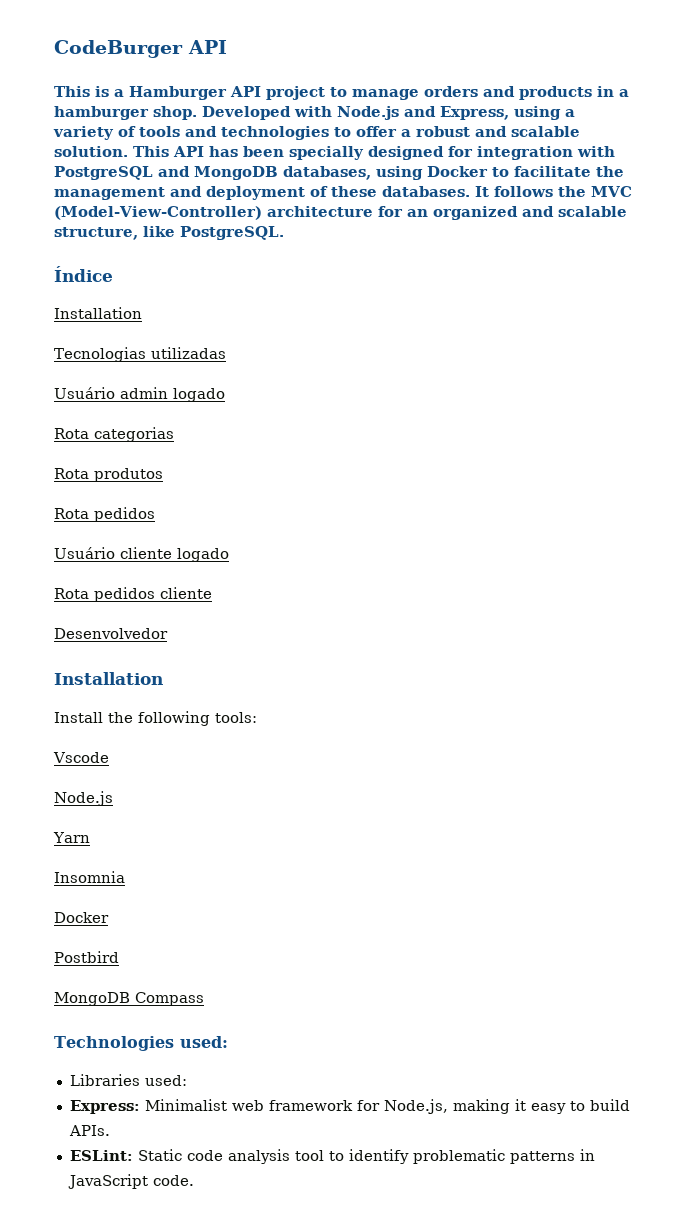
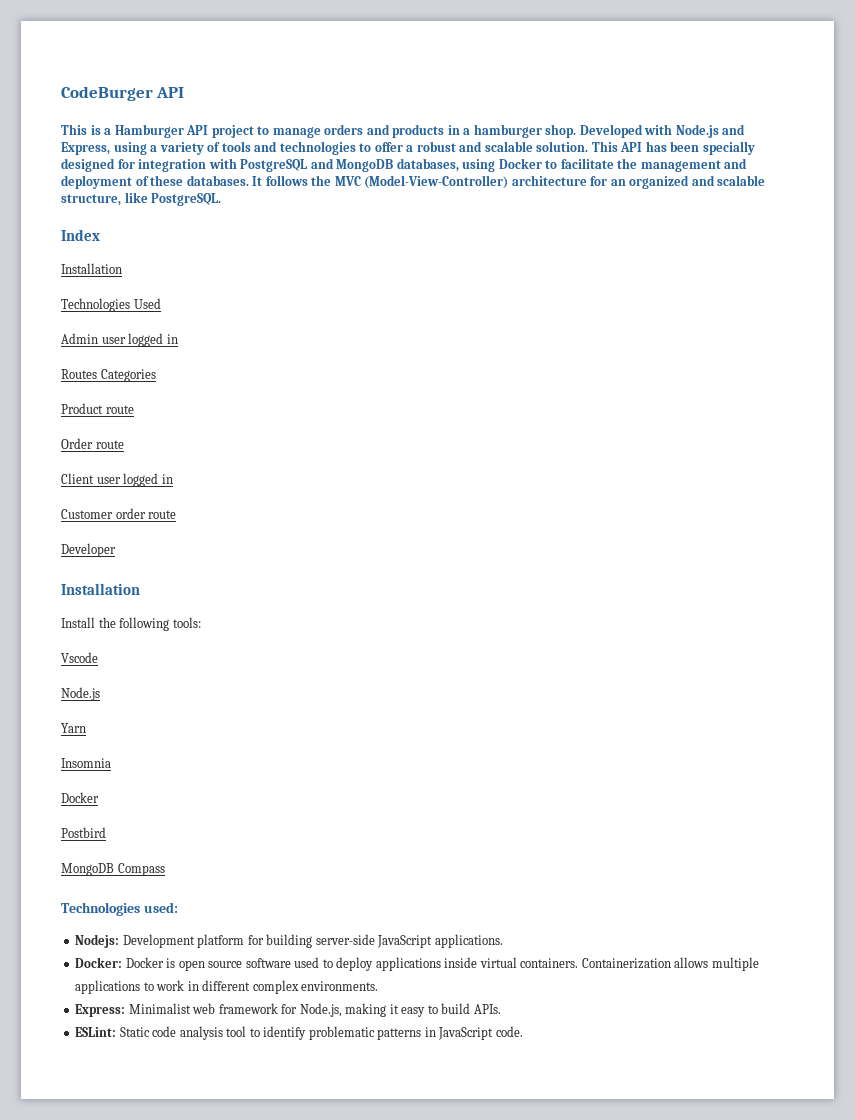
- Índice
+ Index
  Installation
- Tecnologias utilizadas
- Usuário admin logado
- Rota categorias
- Rota produtos
- Rota pedidos
- Usuário cliente logado
- Rota pedidos cliente
- Desenvolvedor
+ Technologies Used
+ Admin user logged in
+ Routes Categories
+ Product route
+ Order route
+ Client user logged in
+ Customer order route
+ Developer
- Libraries used:
+ Nodejs: Development platform for building server-side JavaScript applications.
+ Docker: Docker is open source software used to deploy applications inside virtual containers. Containerization allows multiple applications to work in different complex environments.

